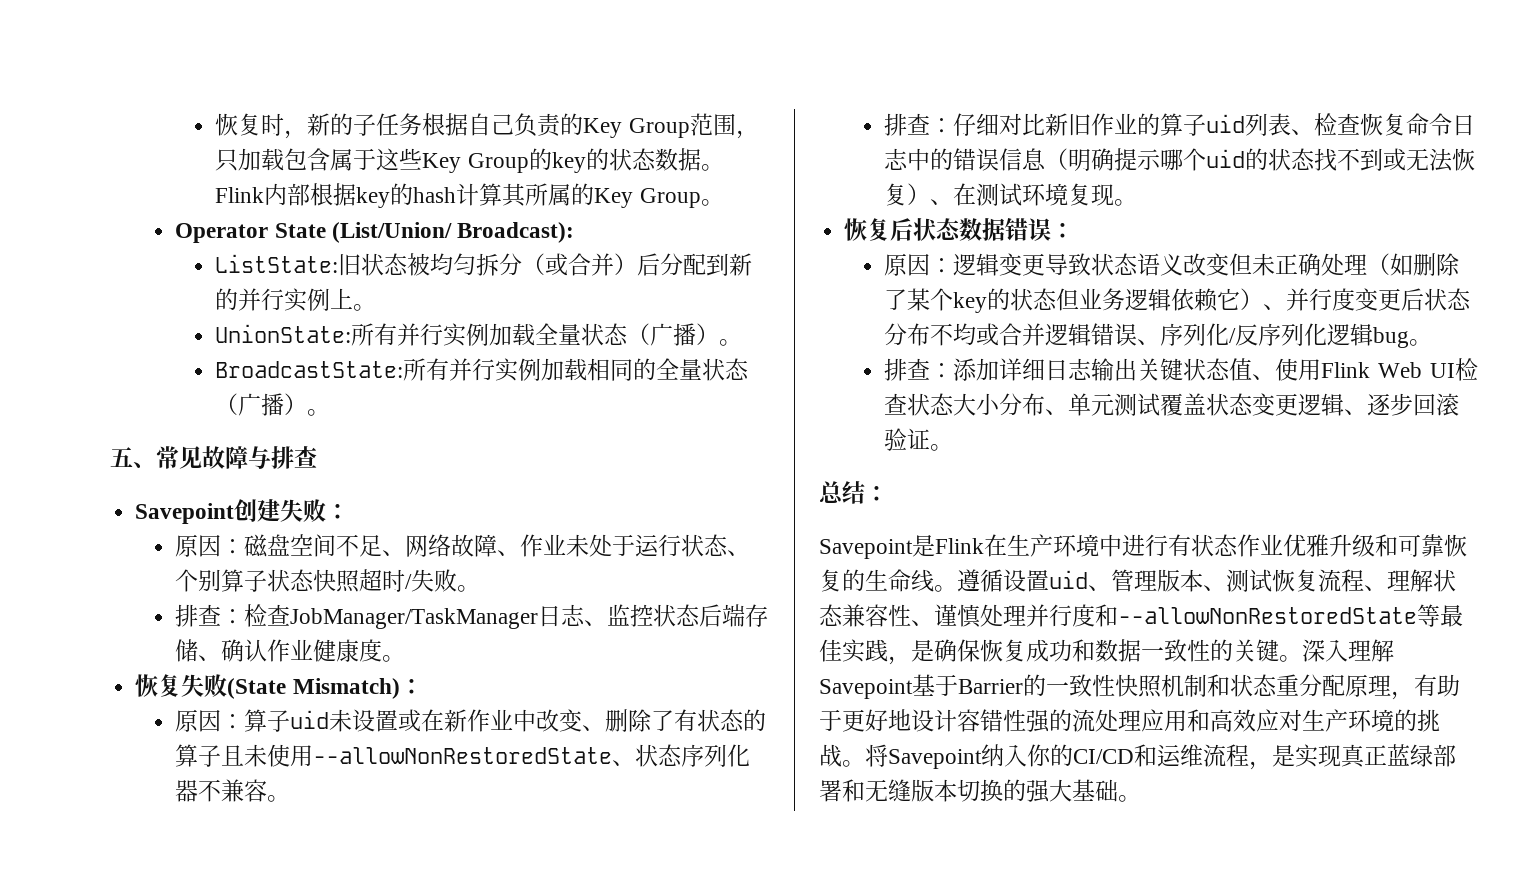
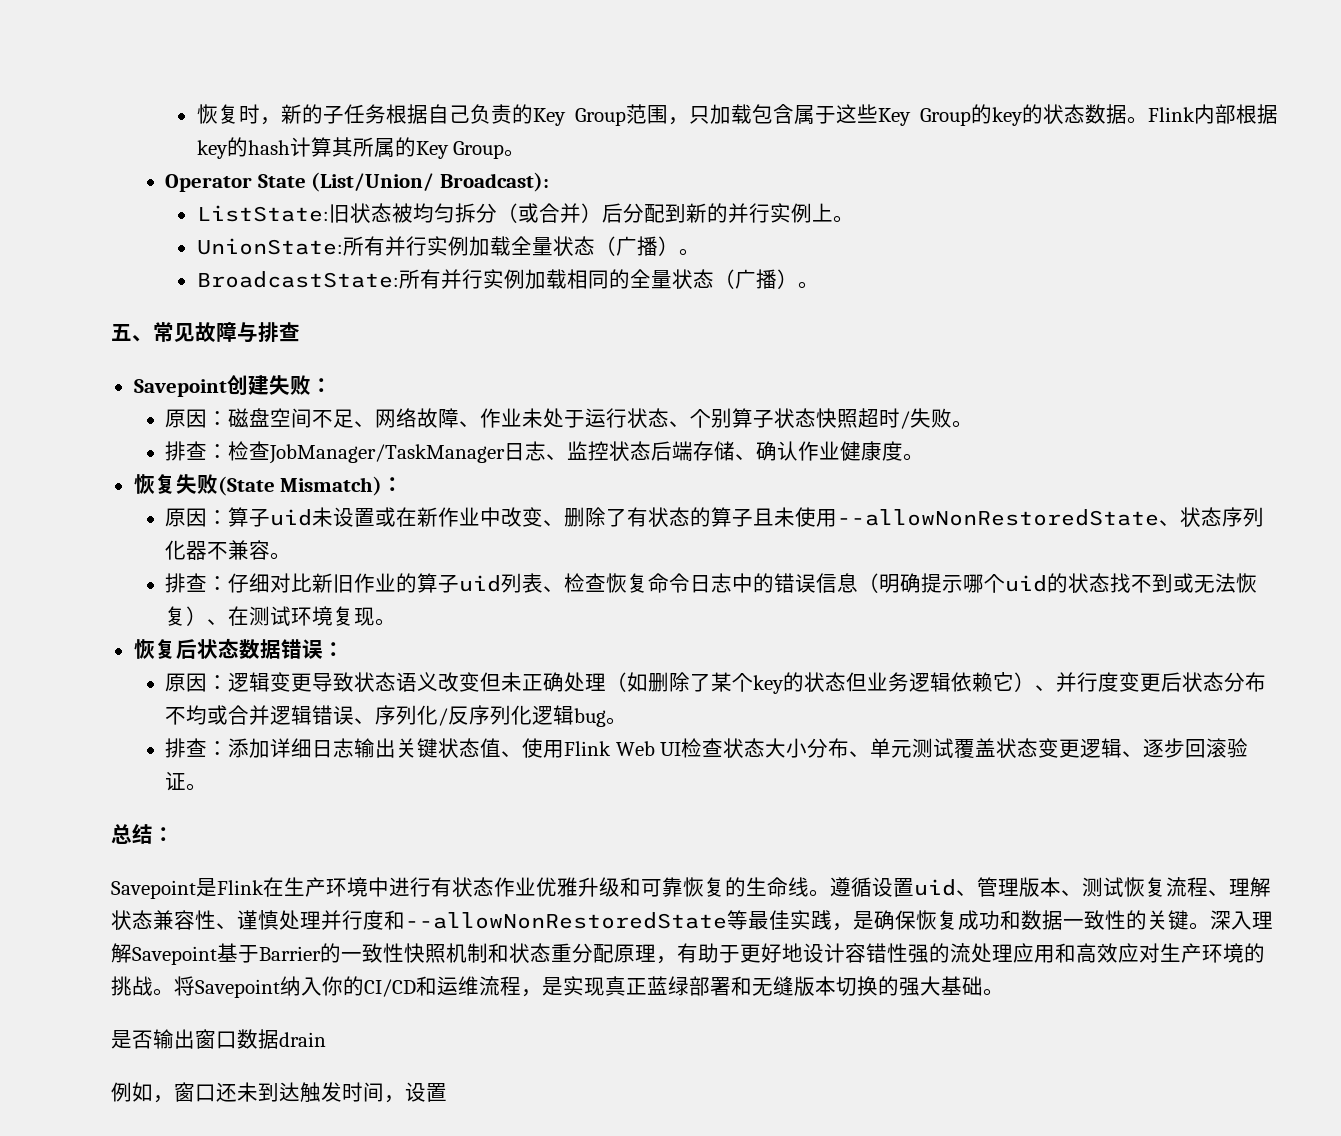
+ 是否输出窗口数据drain
+ 例如，窗口还未到达触发时间，设置

